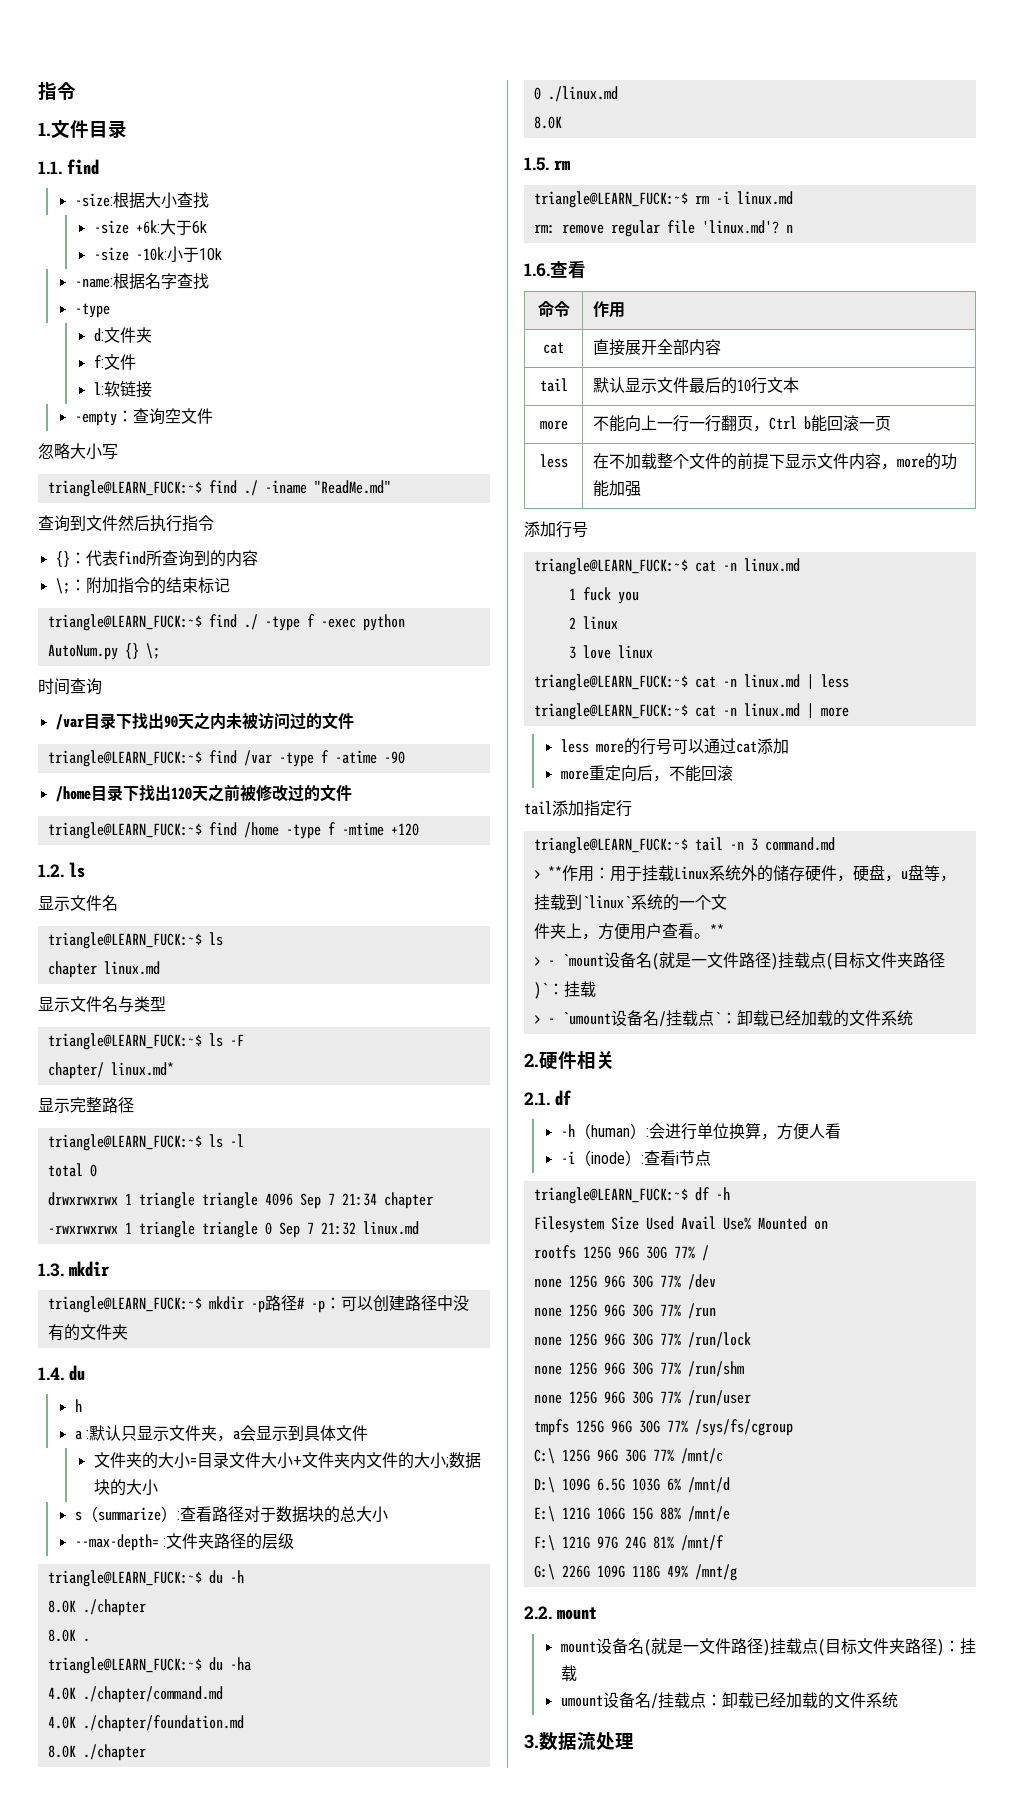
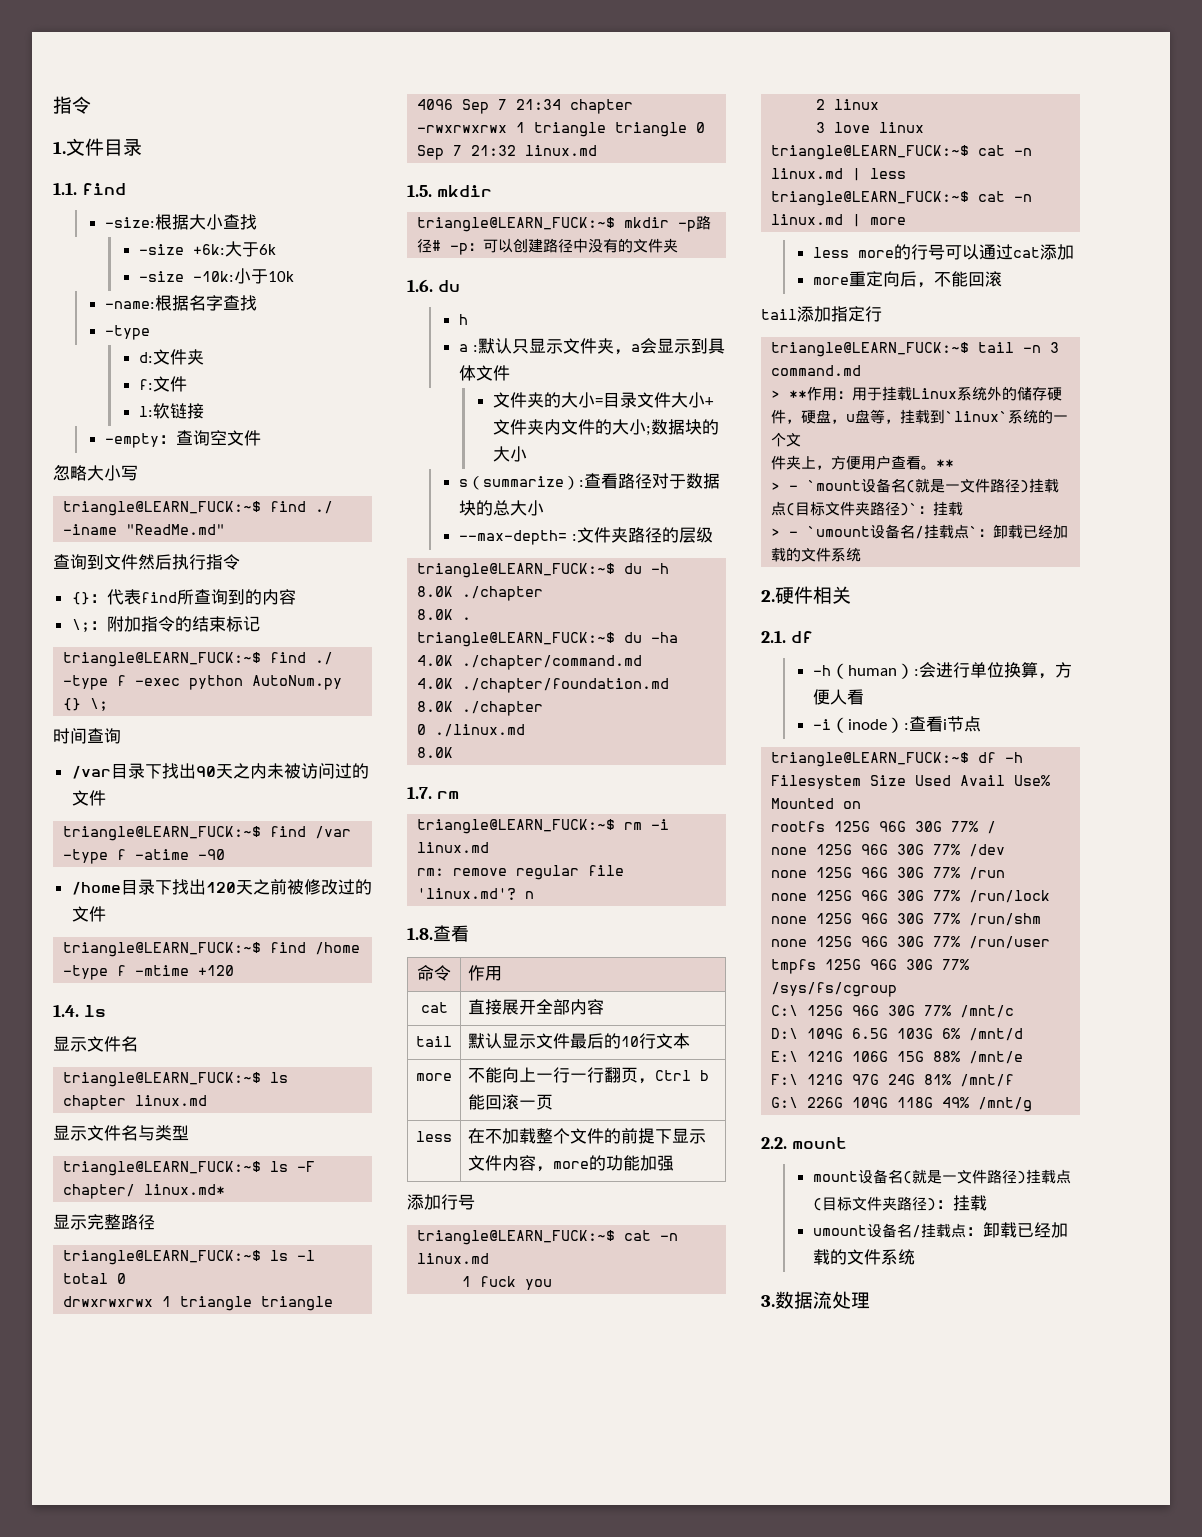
- 1.2. ls
+ 1.4. ls
- 1.3. mkdir
+ 1.5. mkdir
- 1.4. du
+ 1.6. du
- 1.5. rm
+ 1.7. rm
- 1.6.查看
+ 1.8.查看

